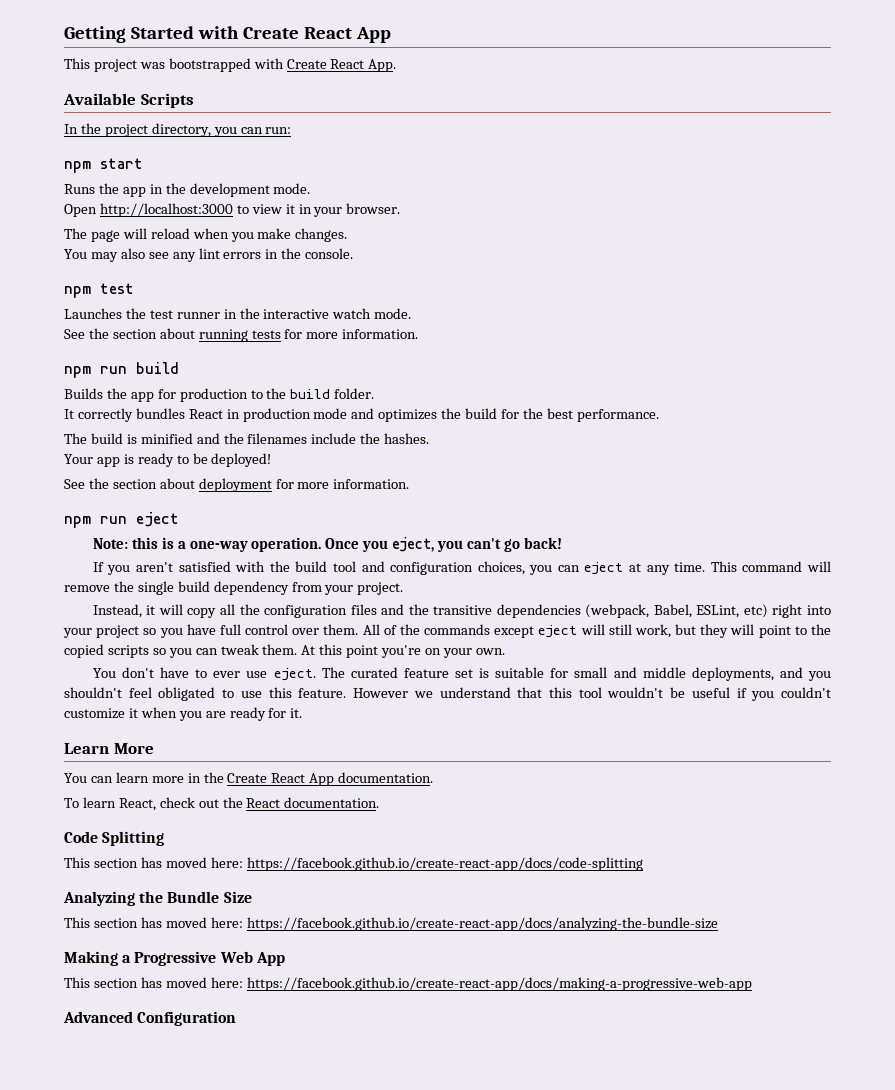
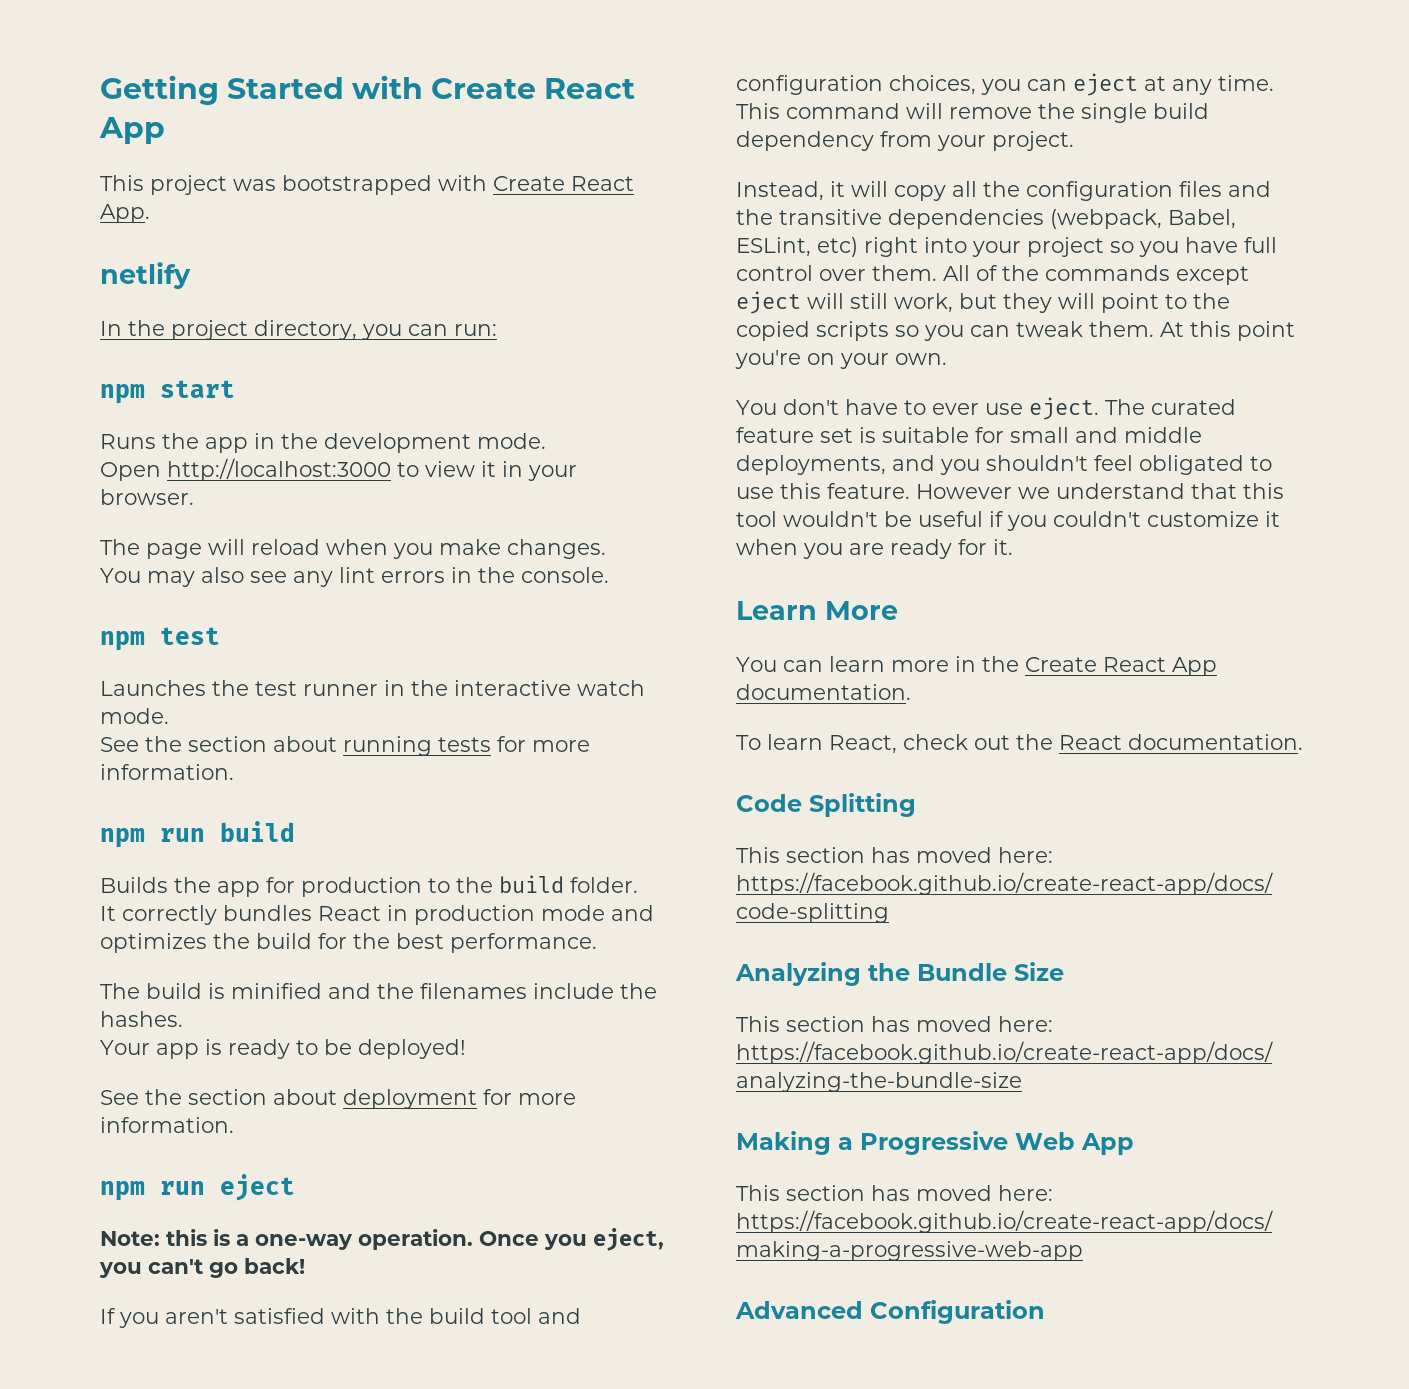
- Available Scripts
+ netlify

